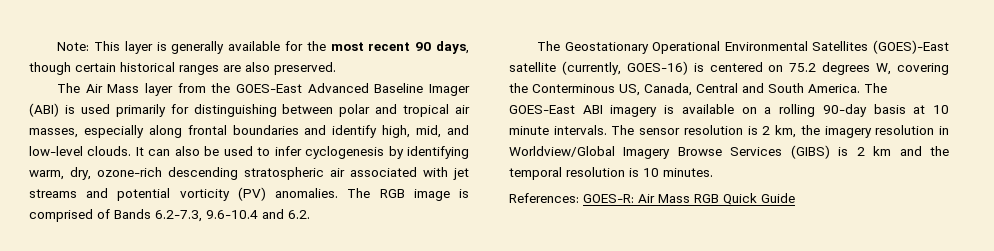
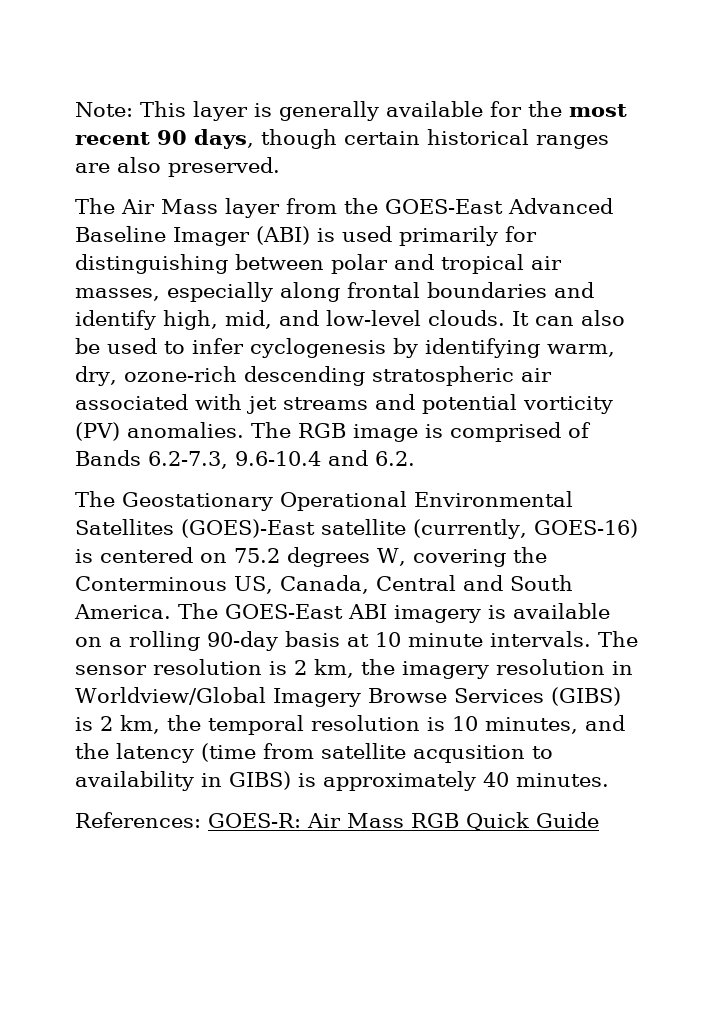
- The sensor resolution is 2 km, the imagery resolution in Worldview/Global Imagery Browse Services (GIBS) is 2 km and the temporal resolution is 10 minutes.
+ The sensor resolution is 2 km, the imagery resolution in Worldview/Global Imagery Browse Services (GIBS) is 2 km, the temporal resolution is 10 minutes, and the latency (time from satellite acqusition to availability in GIBS) is approximately 40 minutes.

